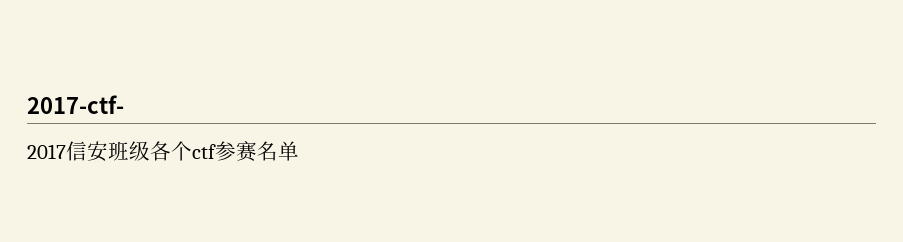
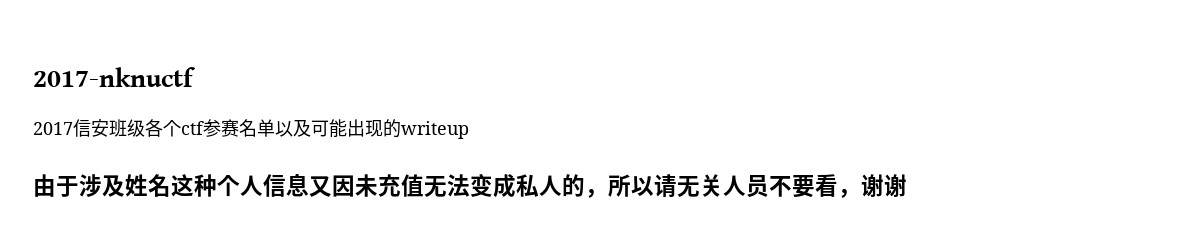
- 2017-ctf-
+ 2017-nknuctf
- 2017信安班级各个ctf参赛名单
+ 2017信安班级各个ctf参赛名单以及可能出现的writeup
+ 由于涉及姓名这种个人信息又因未充值无法变成私人的，所以请无关人员不要看，谢谢

